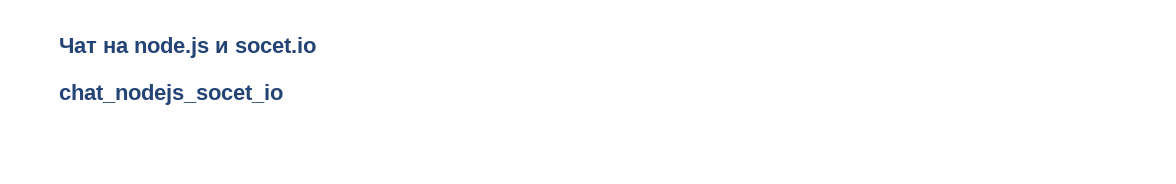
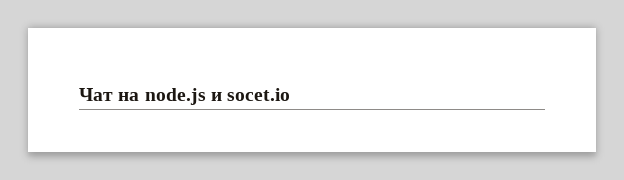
- chat_nodejs_socet_io

